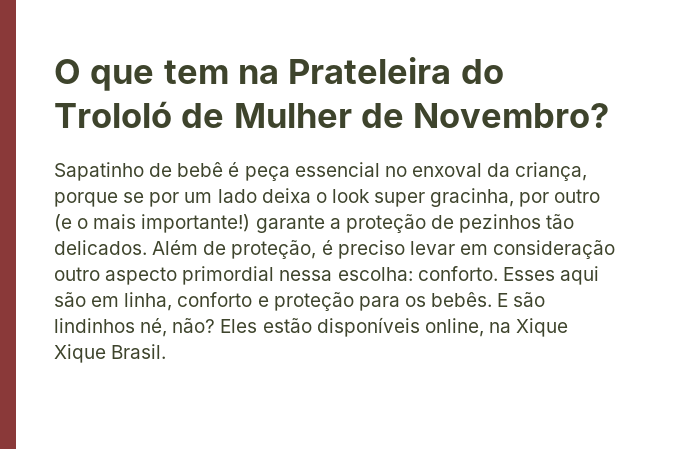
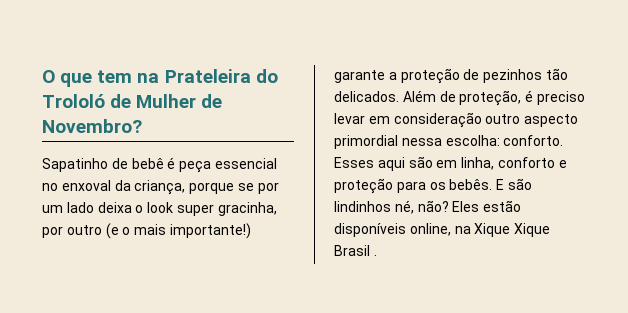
- Eles estão disponíveis online, na Xique Xique Brasil.
+ Eles estão disponíveis online, na Xique Xique Brasil .

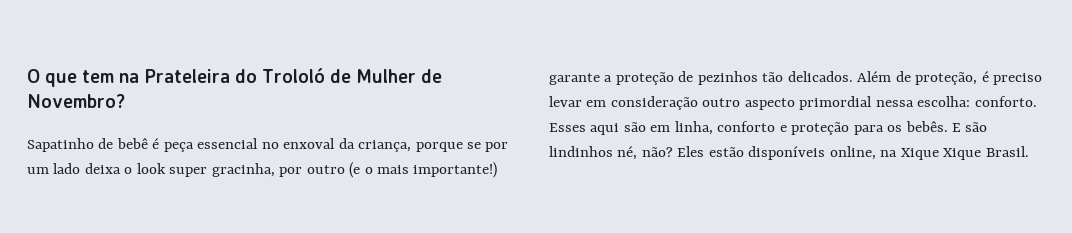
- Eles estão disponíveis online, na Xique Xique Brasil .
+ Eles estão disponíveis online, na Xique Xique Brasil.

